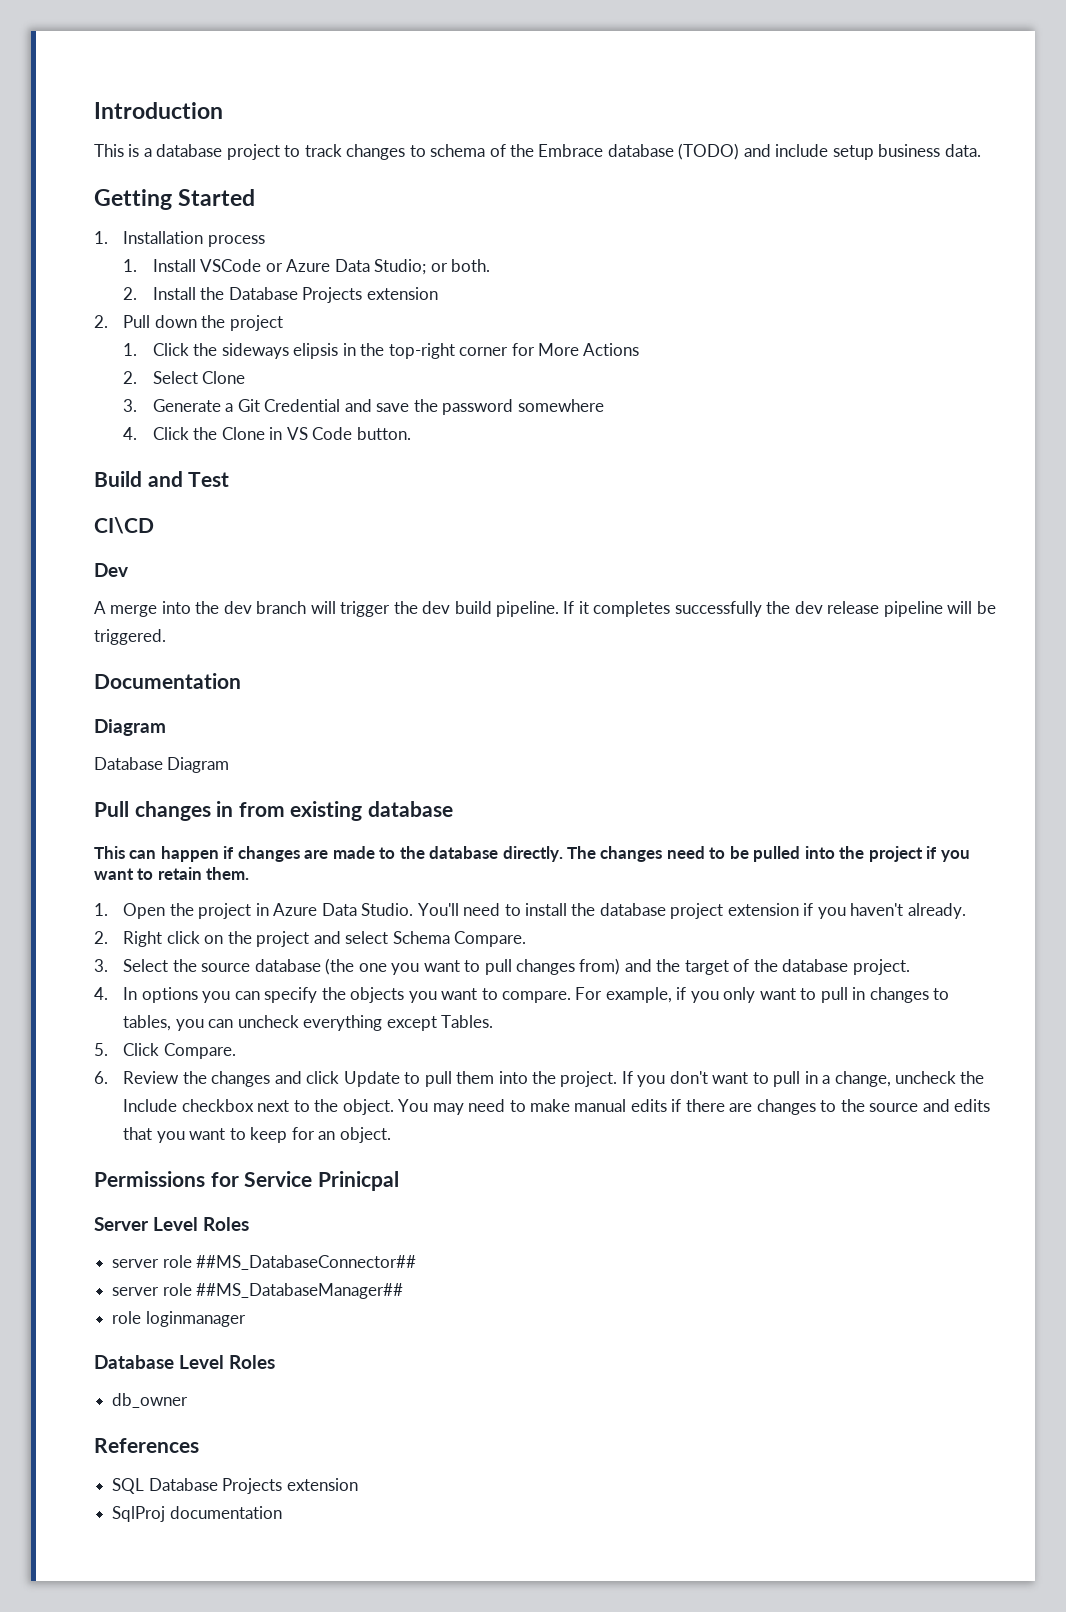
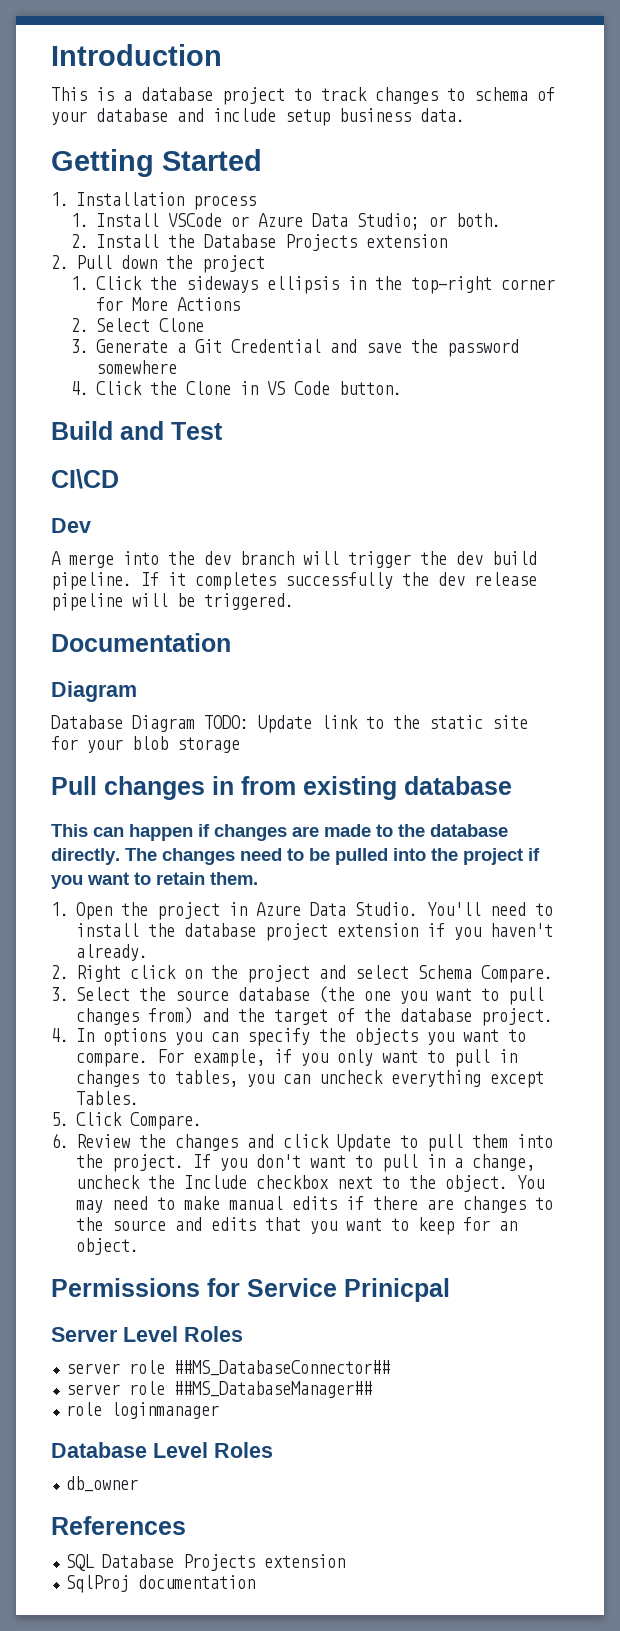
- This is a database project to track changes to schema of the Embrace database (TODO) and include setup business data.
+ This is a database project to track changes to schema of your database and include setup business data.
- 1. Click the sideways elipsis in the top-right corner for More Actions
+ 1. Click the sideways ellipsis in the top-right corner for More Actions
- Database Diagram
+ Database Diagram TODO: Update link to the static site for your blob storage

